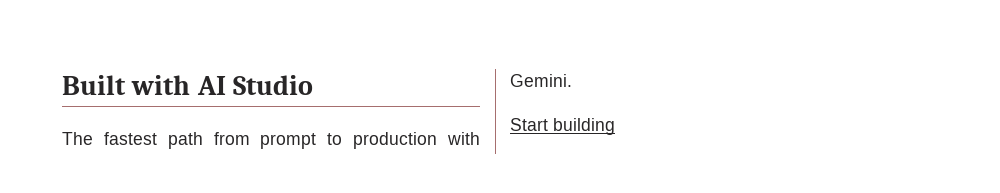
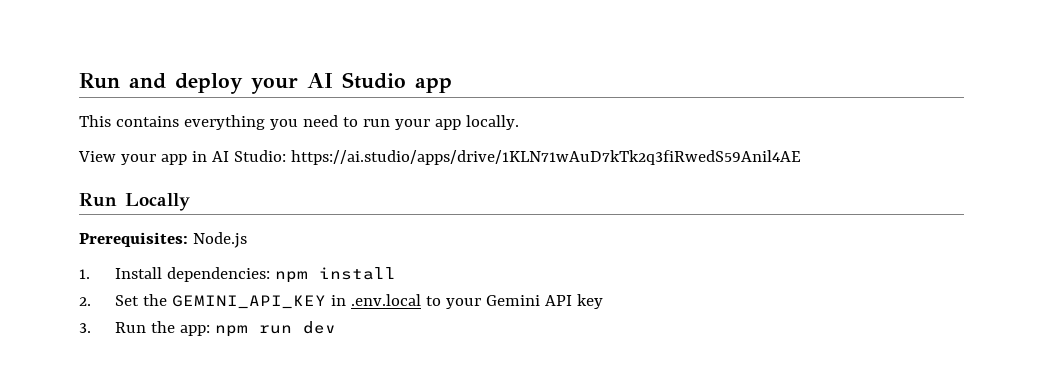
- Built with AI Studio
- The fastest path from prompt to production with Gemini.
- Start building
+ Run and deploy your AI Studio app
+ This contains everything you need to run your app locally.
+ View your app in AI Studio: https://ai.studio/apps/drive/1KLN71wAuD7kTk2q3fiRwedS59Anil4AE
+ Run Locally
+ Prerequisites: Node.js
+ 1. Install dependencies: npm install
+ 2. Set the GEMINI_API_KEY in .env.local to your Gemini API key
+ 3. Run the app: npm run dev

